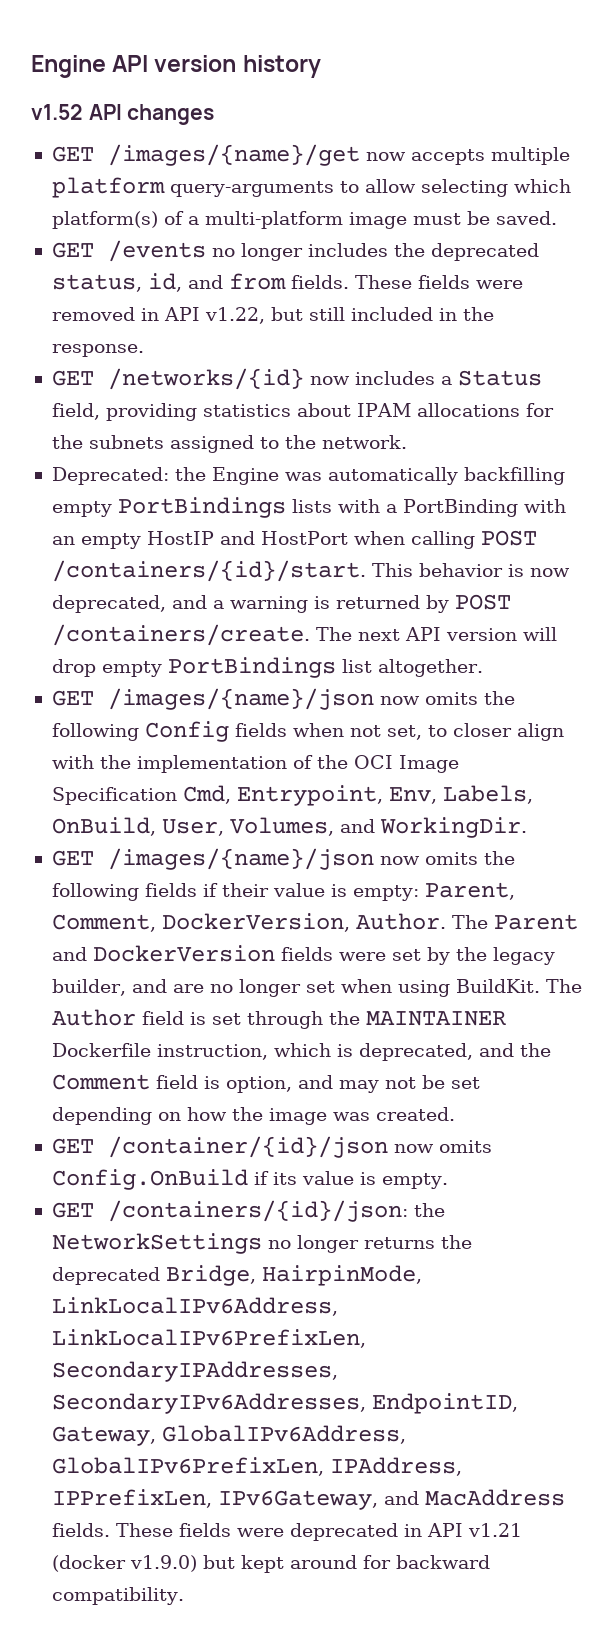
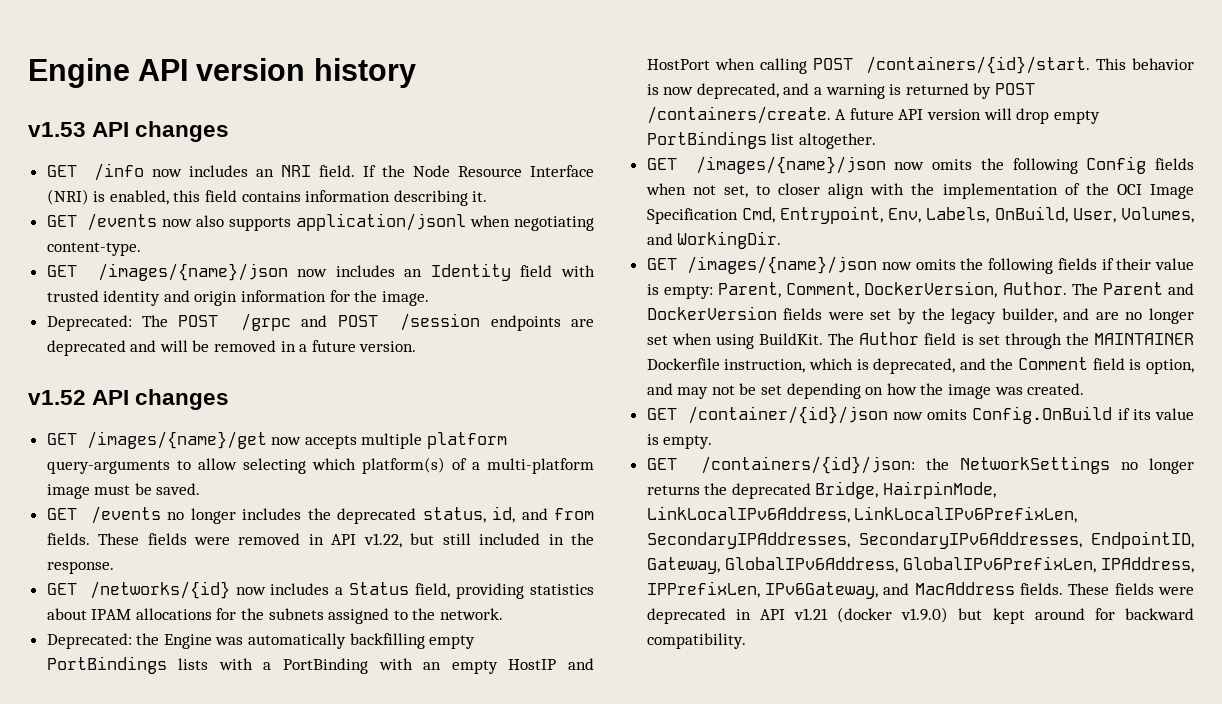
+ v1.53 API changes
+ GET /info now includes an NRI field. If the Node Resource Interface (NRI) is enabled, this field contains information describing it.
+ GET /events now also supports application/jsonl when negotiating content-type.
+ GET /images/{name}/json now includes an Identity field with trusted identity and origin information for the image.
+ Deprecated: The POST /grpc and POST /session endpoints are deprecated and will be removed in a future version.
- The next API version will drop empty PortBindings list altogether.
+ A future API version will drop empty PortBindings list altogether.

